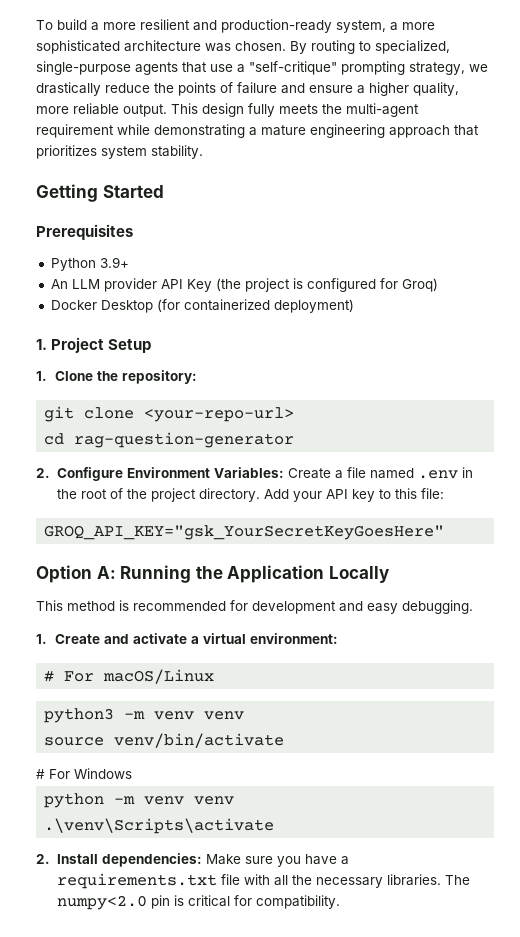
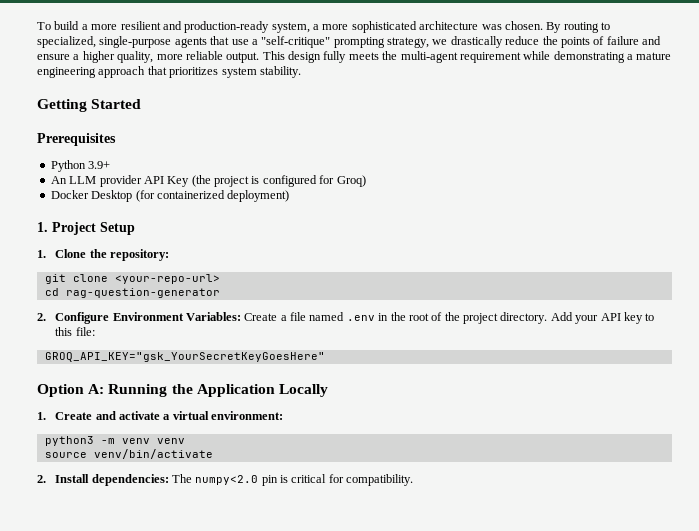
- This method is recommended for development and easy debugging.
- # For macOS/Linux
- # For Windows
- python -m venv venv
- .\venv\Scripts\activate
- 2. Install dependencies: Make sure you have a requirements.txt file with all the necessary libraries. The numpy<2.0 pin is critical for compatibility.
+ 2. Install dependencies: The numpy<2.0 pin is critical for compatibility.

